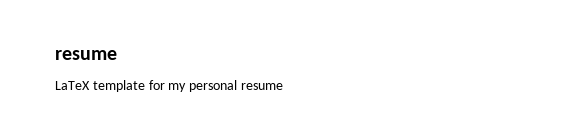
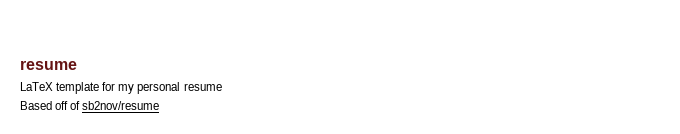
+ Based off of sb2nov/resume

